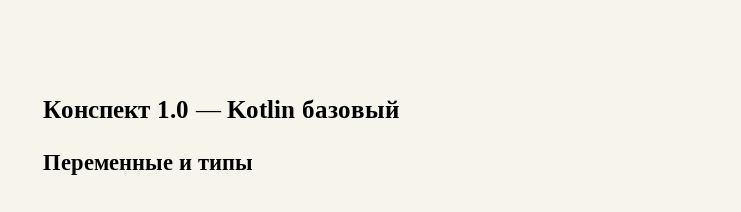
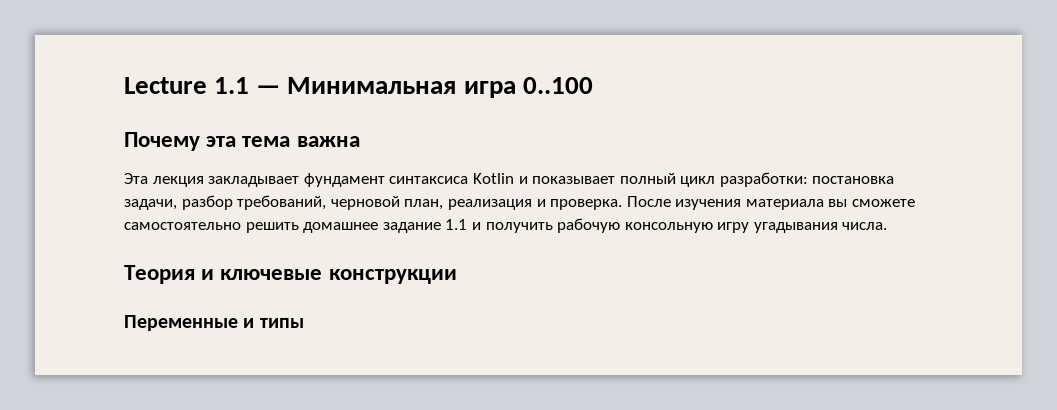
- Конспект 1.0 — Kotlin базовый
+ Lecture 1.1 — Минимальная игра 0..100
+ Почему эта тема важна
+ Эта лекция закладывает фундамент синтаксиса Kotlin и показывает полный цикл разработки: постановка задачи, разбор требований, черновой план, реализация и проверка. После изучения материала вы сможете самостоятельно решить домашнее задание 1.1 и получить рабочую консольную игру угадывания числа.
+ Теория и ключевые конструкции

